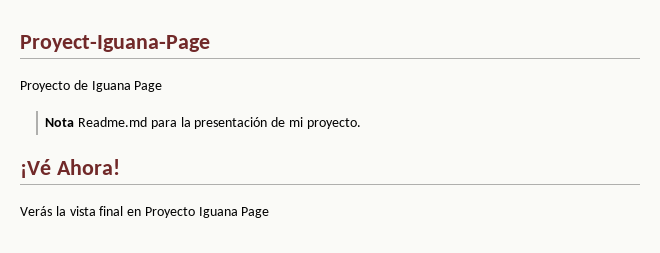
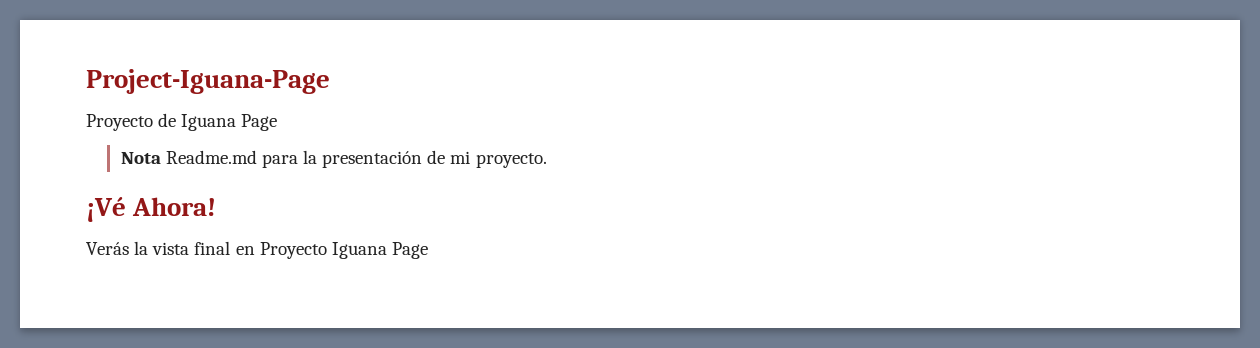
- Proyect-Iguana-Page
+ Project-Iguana-Page

